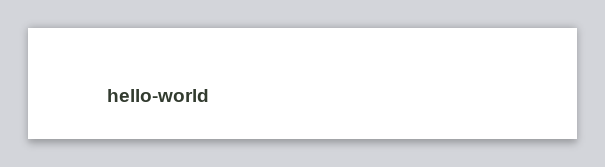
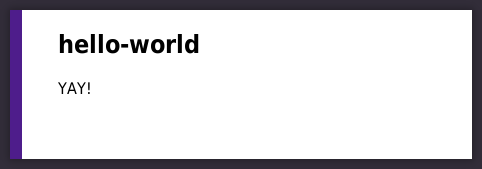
+ YAY!

